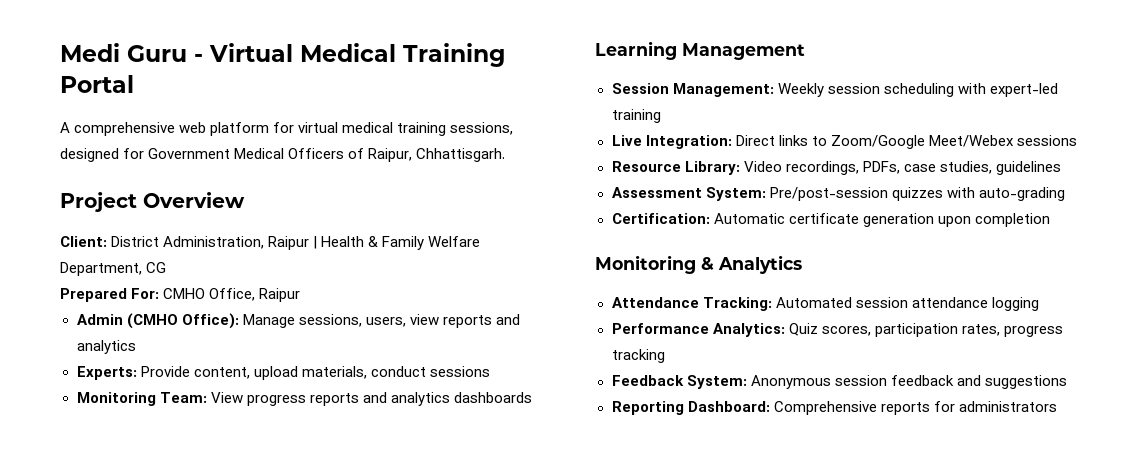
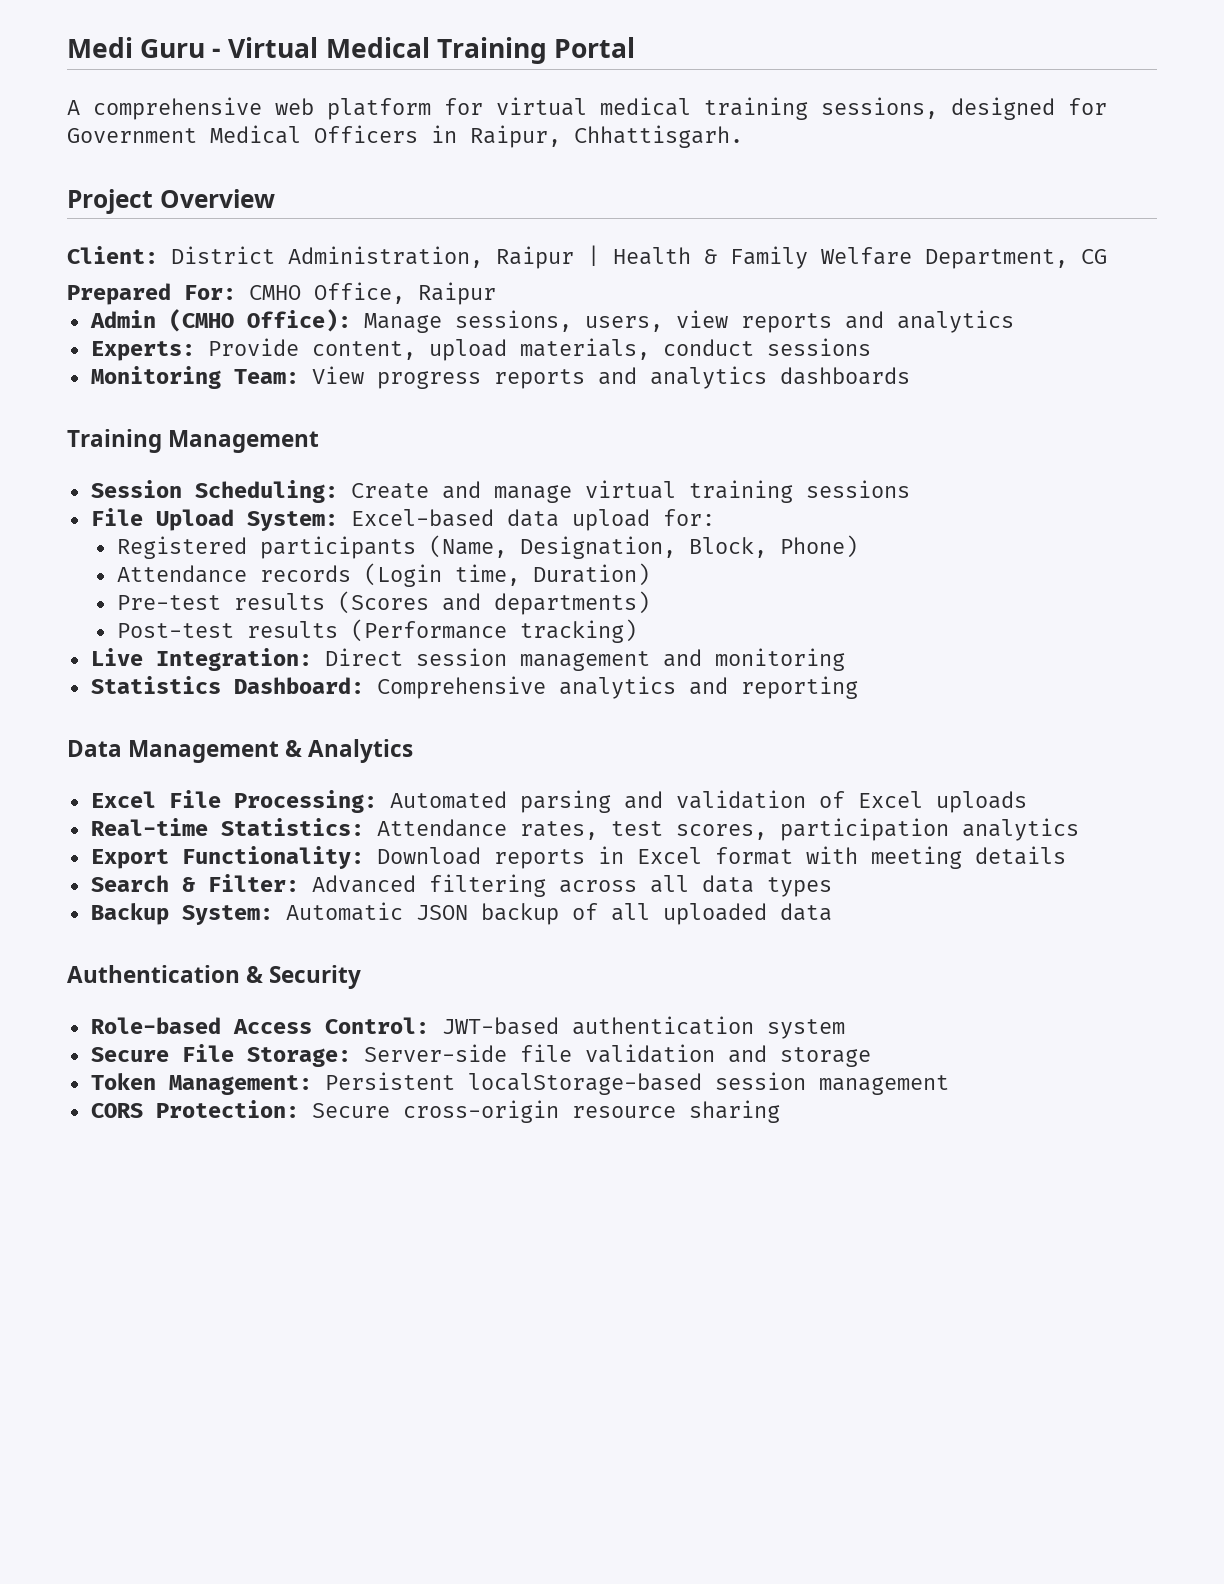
- A comprehensive web platform for virtual medical training sessions, designed for Government Medical Officers of Raipur, Chhattisgarh.
+ A comprehensive web platform for virtual medical training sessions, designed for Government Medical Officers in Raipur, Chhattisgarh.
- Learning Management
+ Training Management
- Session Management: Weekly session scheduling with expert-led training
- Live Integration: Direct links to Zoom/Google Meet/Webex sessions
- Resource Library: Video recordings, PDFs, case studies, guidelines
- Assessment System: Pre/post-session quizzes with auto-grading
- Certification: Automatic certificate generation upon completion
- Monitoring & Analytics
- Attendance Tracking: Automated session attendance logging
- Performance Analytics: Quiz scores, participation rates, progress tracking
- Feedback System: Anonymous session feedback and suggestions
- Reporting Dashboard: Comprehensive reports for administrators
+ Session Scheduling: Create and manage virtual training sessions
+ File Upload System: Excel-based data upload for:
+ Registered participants (Name, Designation, Block, Phone)
+ Attendance records (Login time, Duration)
+ Pre-test results (Scores and departments)
+ Post-test results (Performance tracking)
+ Live Integration: Direct session management and monitoring
+ Statistics Dashboard: Comprehensive analytics and reporting
+ Data Management & Analytics
+ Excel File Processing: Automated parsing and validation of Excel uploads
+ Real-time Statistics: Attendance rates, test scores, participation analytics
+ Export Functionality: Download reports in Excel format with meeting details
+ Search & Filter: Advanced filtering across all data types
+ Backup System: Automatic JSON backup of all uploaded data
+ Authentication & Security
+ Role-based Access Control: JWT-based authentication system
+ Secure File Storage: Server-side file validation and storage
+ Token Management: Persistent localStorage-based session management
+ CORS Protection: Secure cross-origin resource sharing

